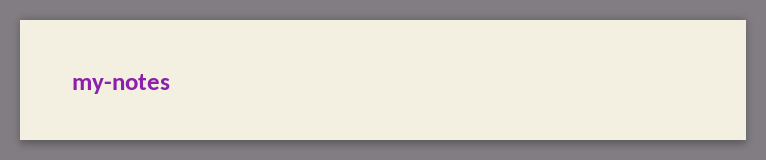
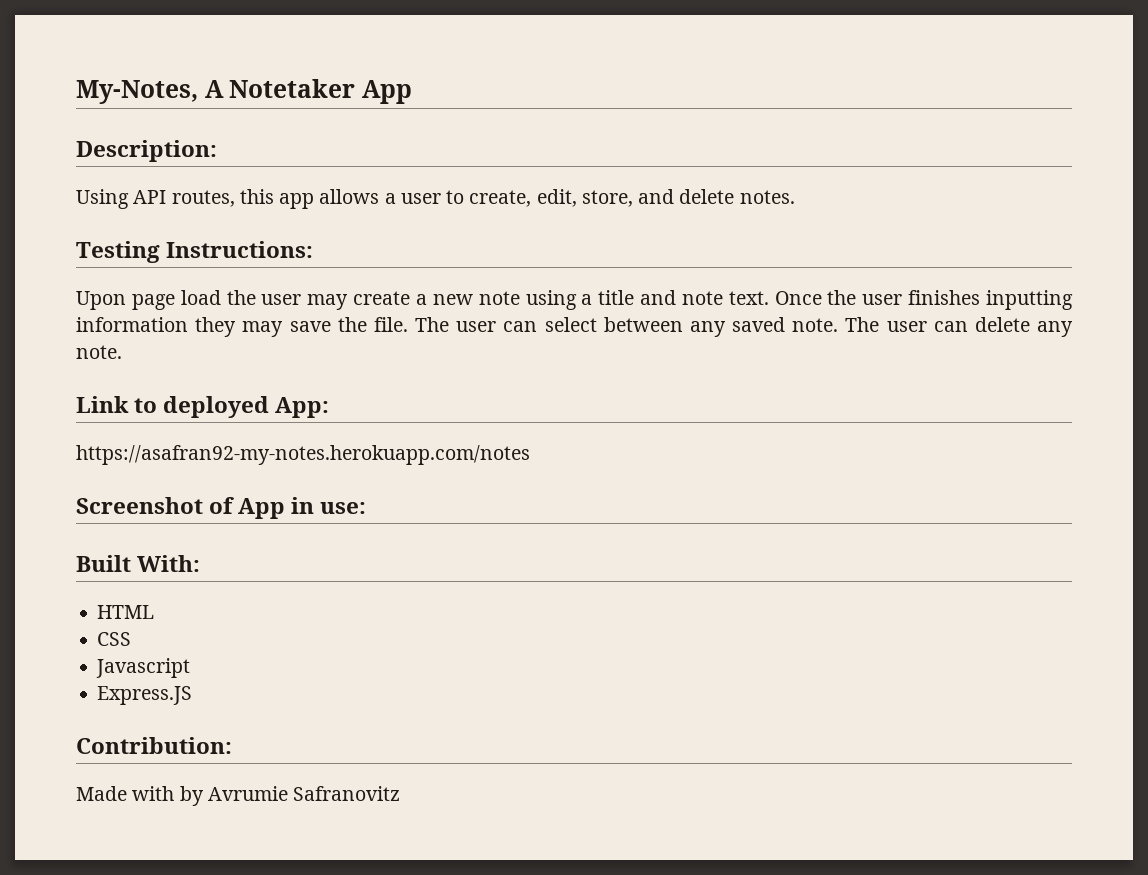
- my-notes
+ My-Notes, A Notetaker App
+ Description:
+ Using API routes, this app allows a user to create, edit, store, and delete notes.
+ Testing Instructions:
+ Upon page load the user may create a new note using a title and note text. Once the user finishes inputting information they may save the file. The user can select between any saved note. The user can delete any note.
+ Link to deployed App:
+ https://asafran92-my-notes.herokuapp.com/notes
+ Screenshot of App in use:
+ Built With:
+ HTML
+ CSS
+ Javascript
+ Express.JS
+ Contribution:
+ Made with by Avrumie Safranovitz

